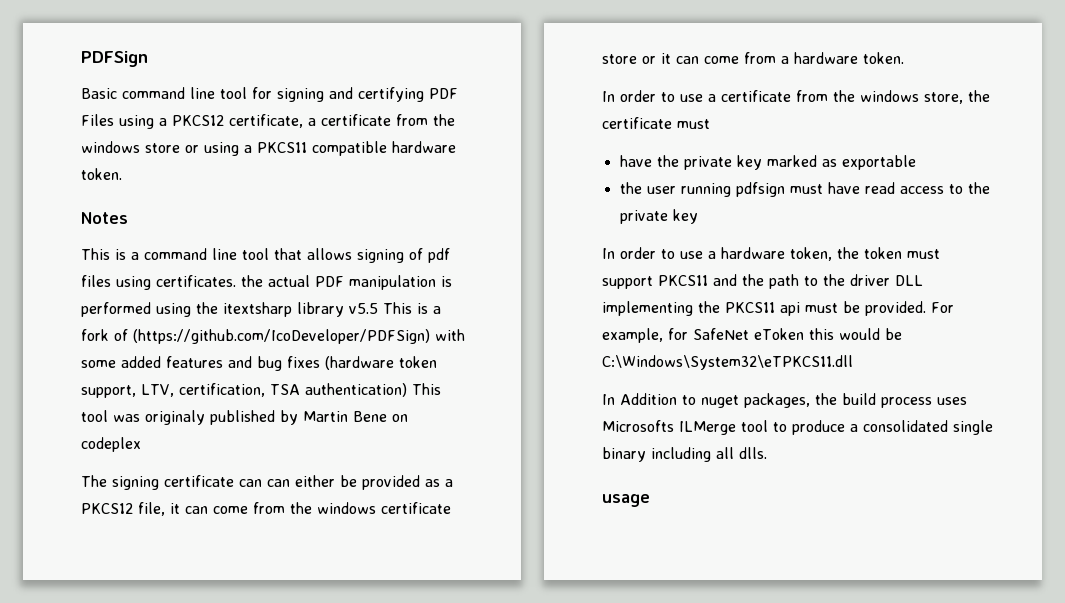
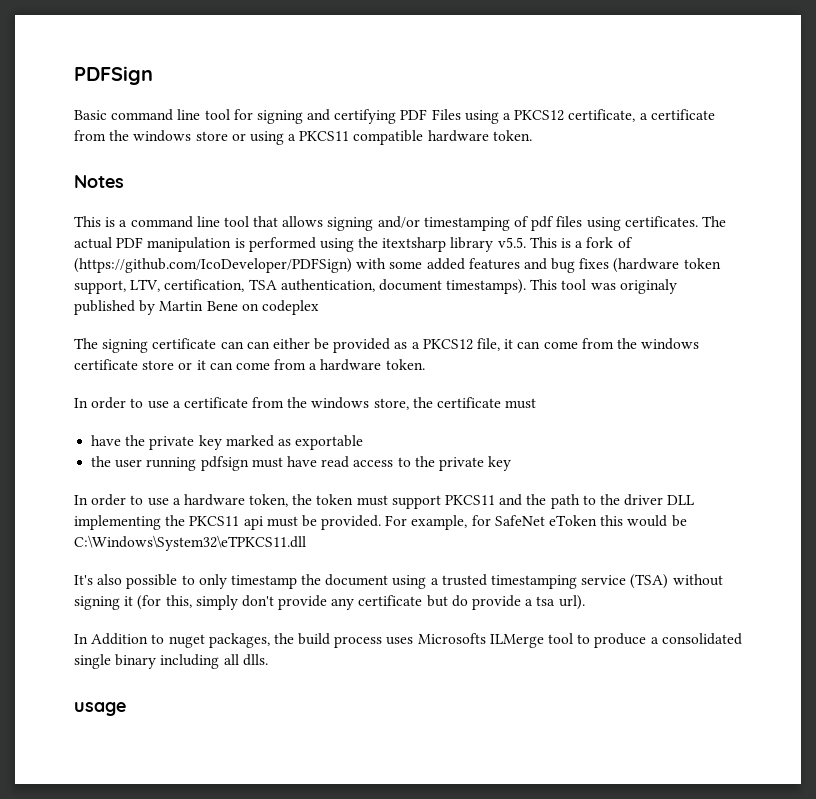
- This is a command line tool that allows signing of pdf files using certificates. the actual PDF manipulation is performed using the itextsharp library v5.5 This is a fork of (https://github.com/IcoDeveloper/PDFSign) with some added features and bug fixes (hardware token support, LTV, certification, TSA authentication) This tool was originaly published by Martin Bene on codeplex
+ This is a command line tool that allows signing and/or timestamping of pdf files using certificates. The actual PDF manipulation is performed using the itextsharp library v5.5. This is a fork of (https://github.com/IcoDeveloper/PDFSign) with some added features and bug fixes (hardware token support, LTV, certification, TSA authentication, document timestamps). This tool was originaly published by Martin Bene on codeplex
+ It's also possible to only timestamp the document using a trusted timestamping service (TSA) without signing it (for this, simply don't provide any certificate but do provide a tsa url).

